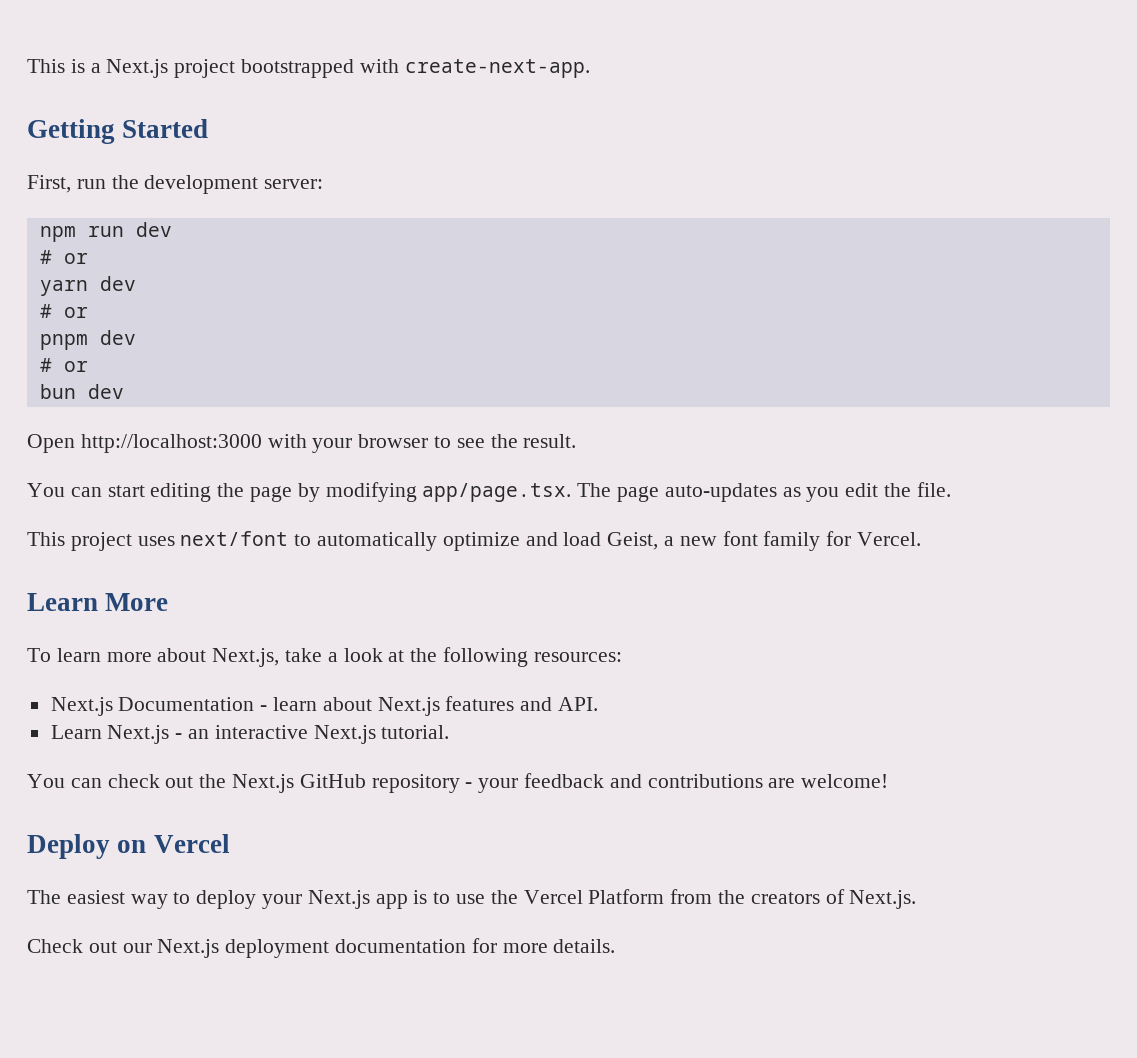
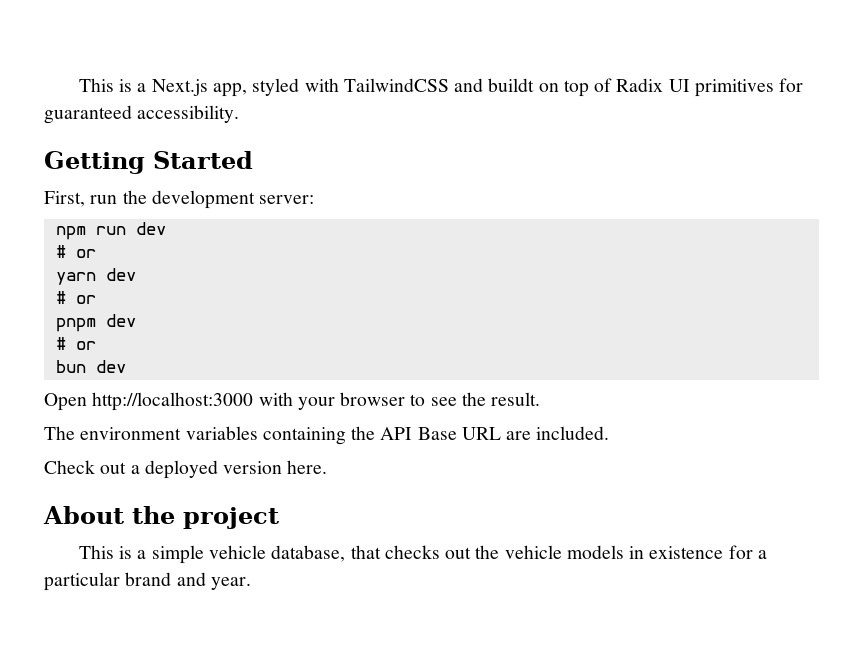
- This is a Next.js project bootstrapped with create-next-app.
+ This is a Next.js app, styled with TailwindCSS and buildt on top of Radix UI primitives for guaranteed accessibility.
- You can start editing the page by modifying app/page.tsx. The page auto-updates as you edit the file.
- This project uses next/font to automatically optimize and load Geist, a new font family for Vercel.
- Learn More
- To learn more about Next.js, take a look at the following resources:
- Next.js Documentation - learn about Next.js features and API.
- Learn Next.js - an interactive Next.js tutorial.
- You can check out the Next.js GitHub repository - your feedback and contributions are welcome!
- Deploy on Vercel
- The easiest way to deploy your Next.js app is to use the Vercel Platform from the creators of Next.js.
- Check out our Next.js deployment documentation for more details.
+ The environment variables containing the API Base URL are included.
+ Check out a deployed version here.
+ About the project
+ This is a simple vehicle database, that checks out the vehicle models in existence for a particular brand and year.

